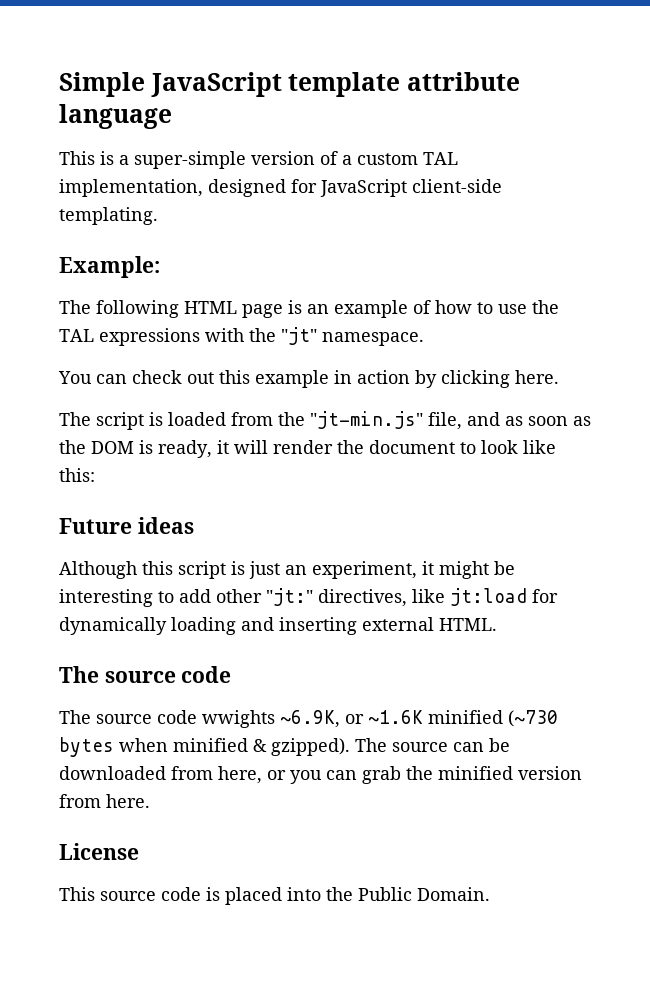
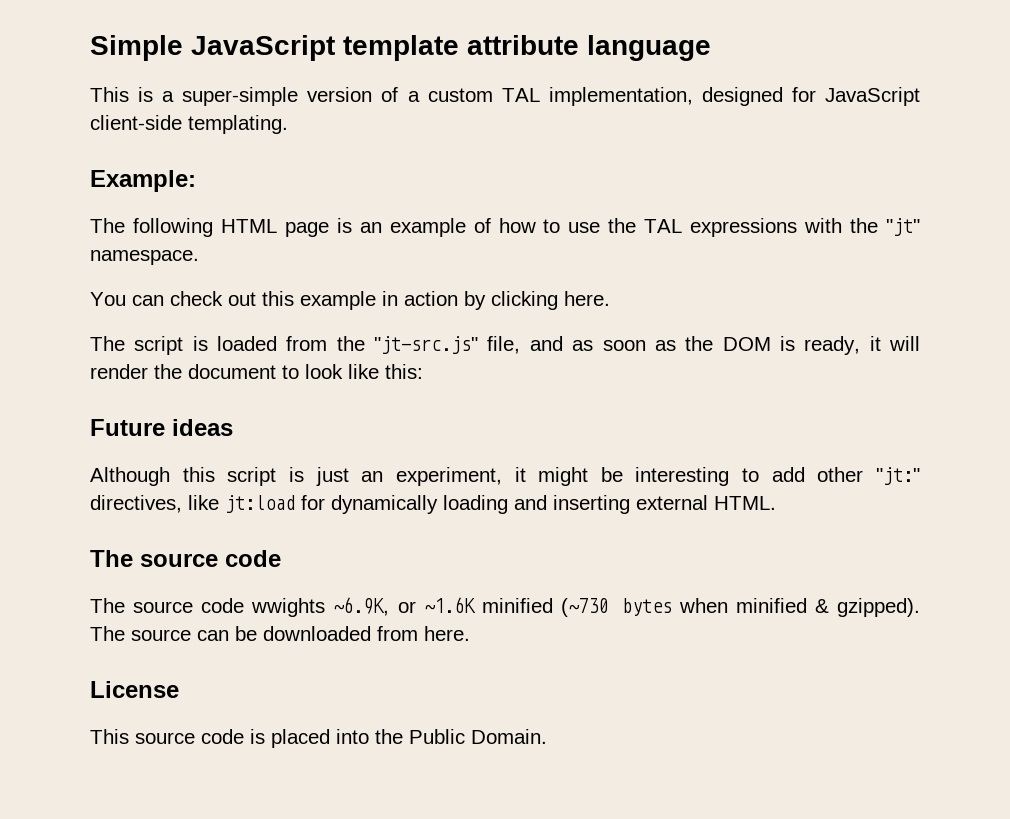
- The script is loaded from the "jt-min.js" file, and as soon as the DOM is ready, it will render the document to look like this:
+ The script is loaded from the "jt-src.js" file, and as soon as the DOM is ready, it will render the document to look like this:
- The source can be downloaded from here, or you can grab the minified version from here.
+ The source can be downloaded from here.

